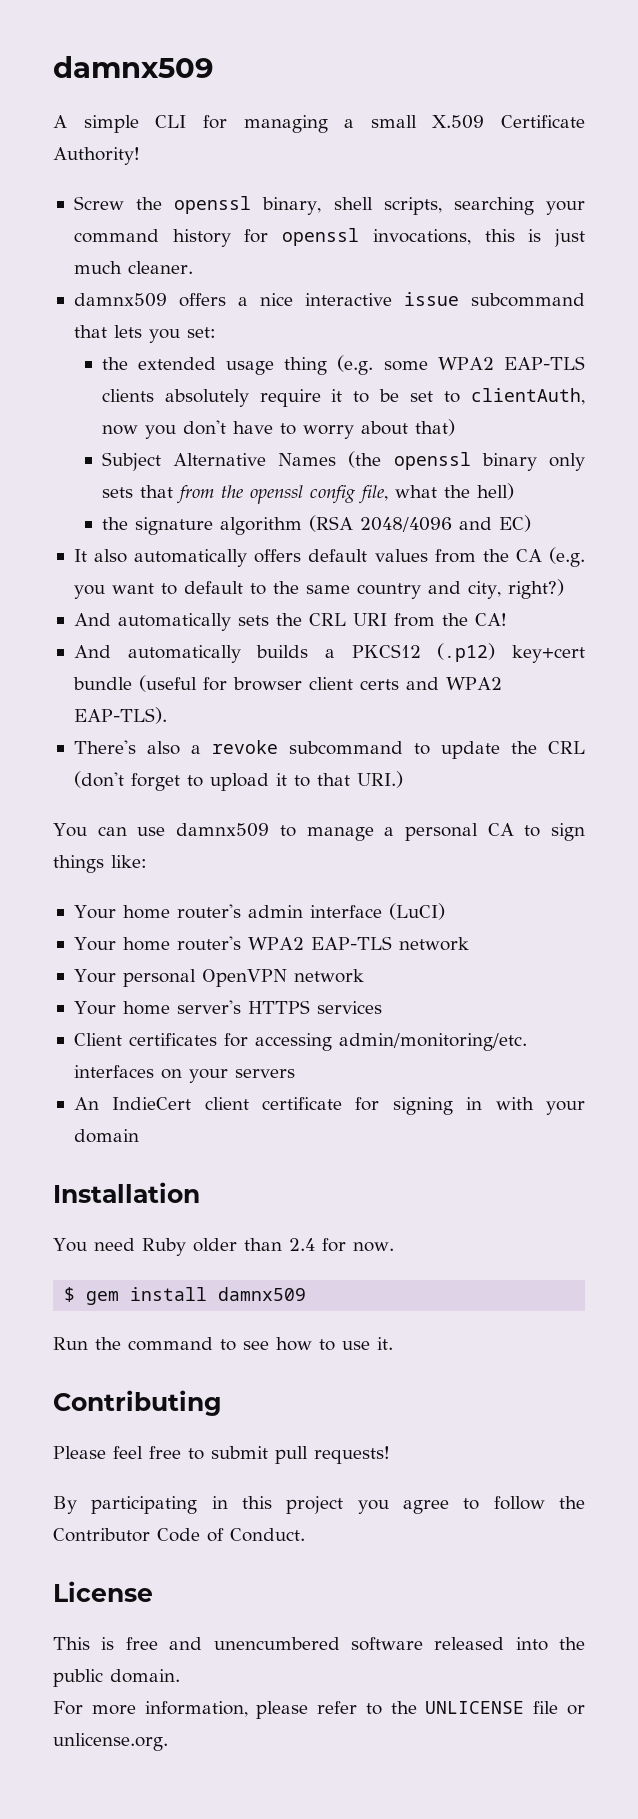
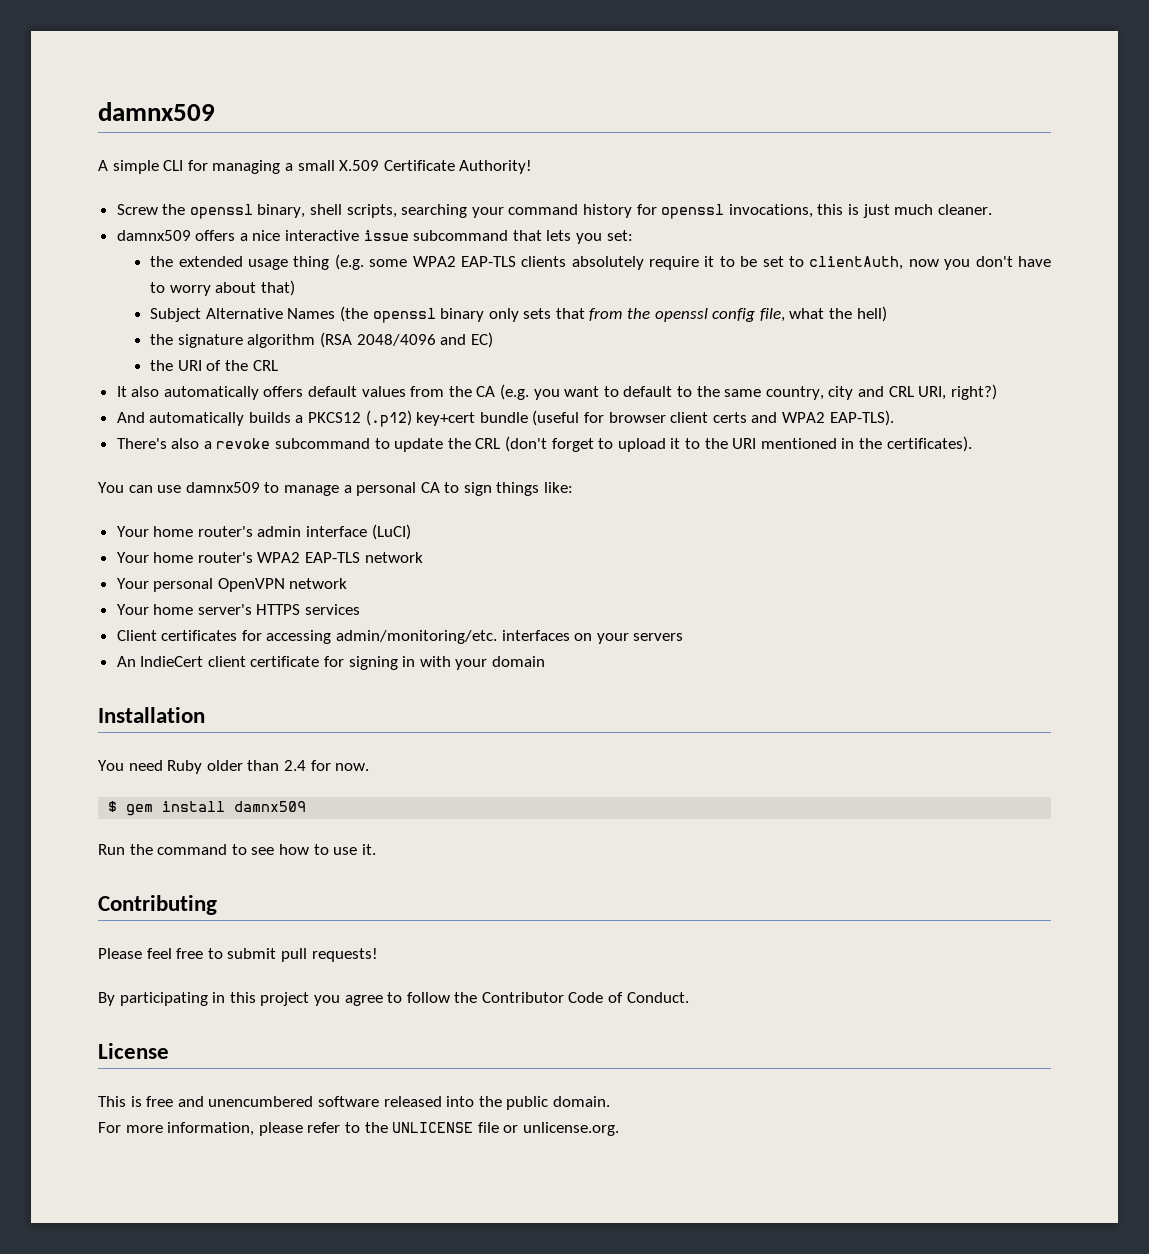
+ the URI of the CRL
- It also automatically offers default values from the CA (e.g. you want to default to the same country and city, right?)
- And automatically sets the CRL URI from the CA!
+ It also automatically offers default values from the CA (e.g. you want to default to the same country, city and CRL URI, right?)
- There's also a revoke subcommand to update the CRL (don't forget to upload it to that URI.)
+ There's also a revoke subcommand to update the CRL (don't forget to upload it to the URI mentioned in the certificates).

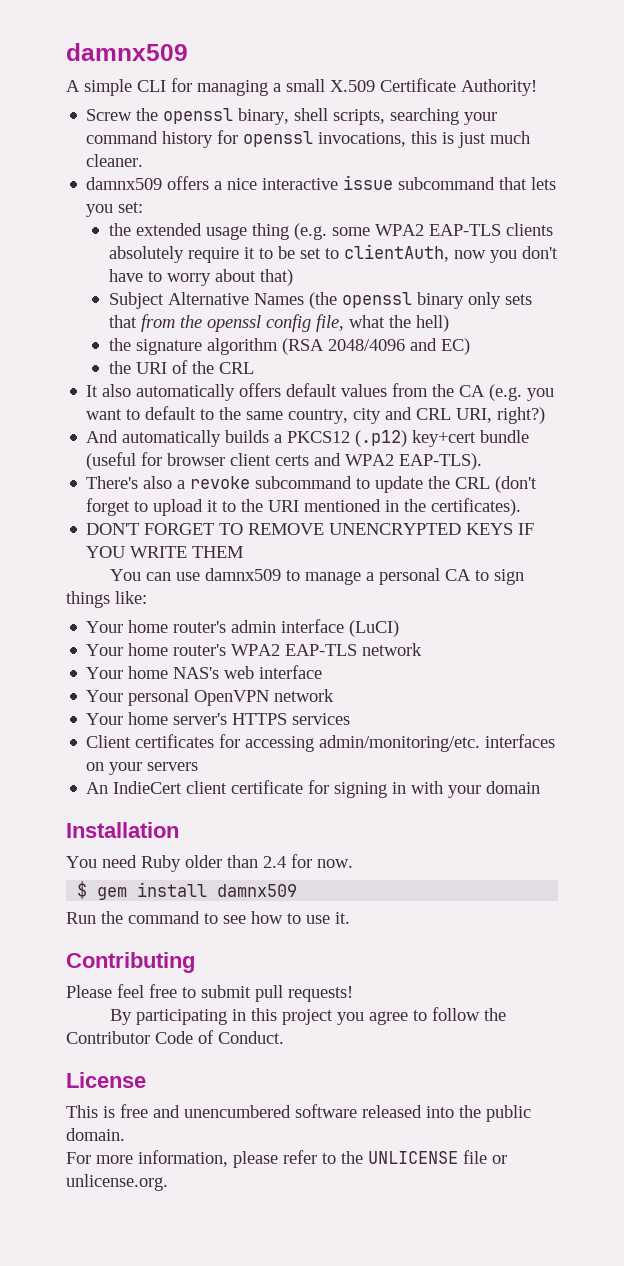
+ DON'T FORGET TO REMOVE UNENCRYPTED KEYS IF YOU WRITE THEM
+ Your home NAS's web interface

